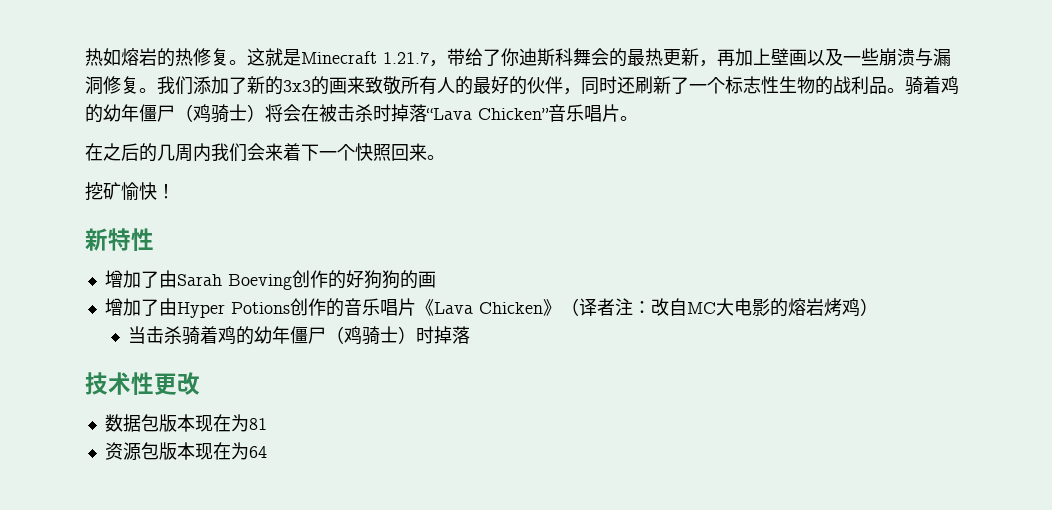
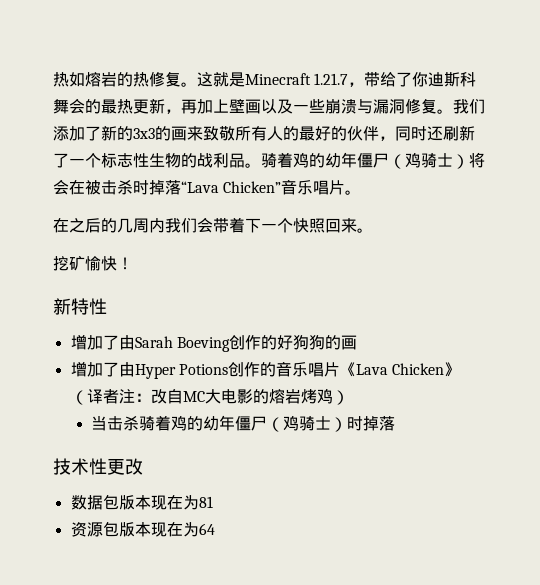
- 在之后的几周内我们会来着下一个快照回来。
+ 在之后的几周内我们会带着下一个快照回来。

